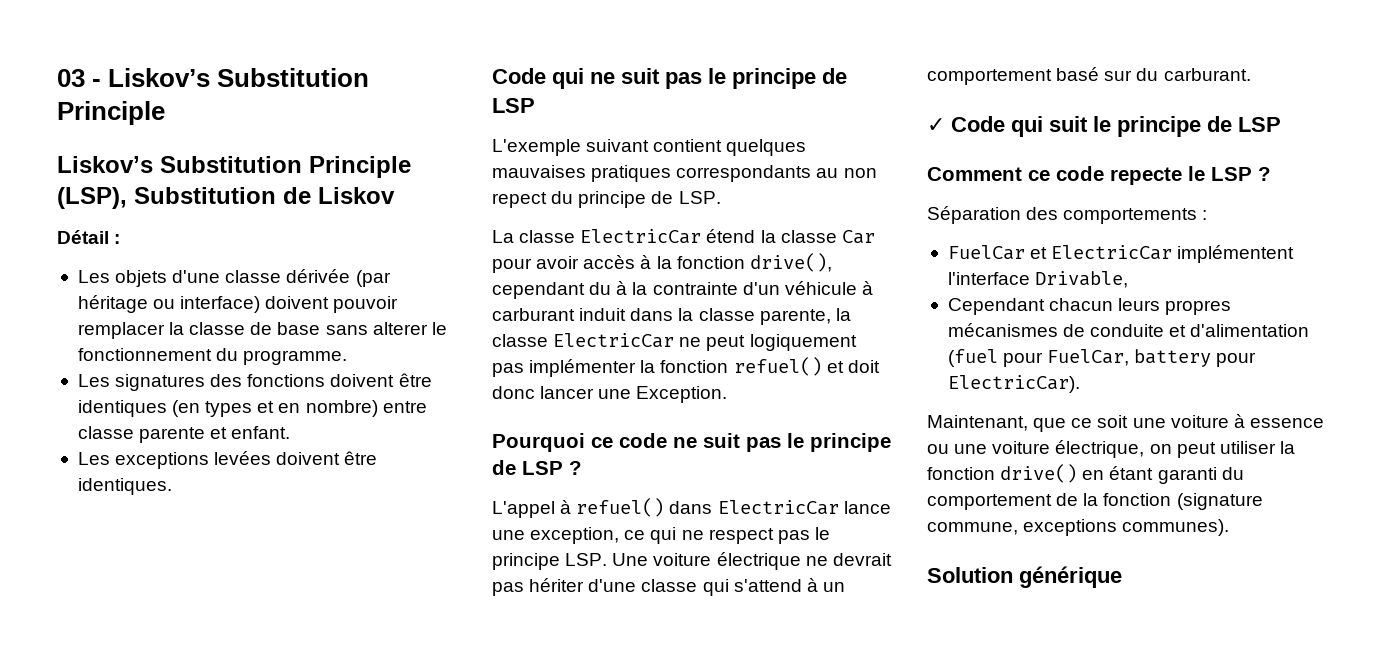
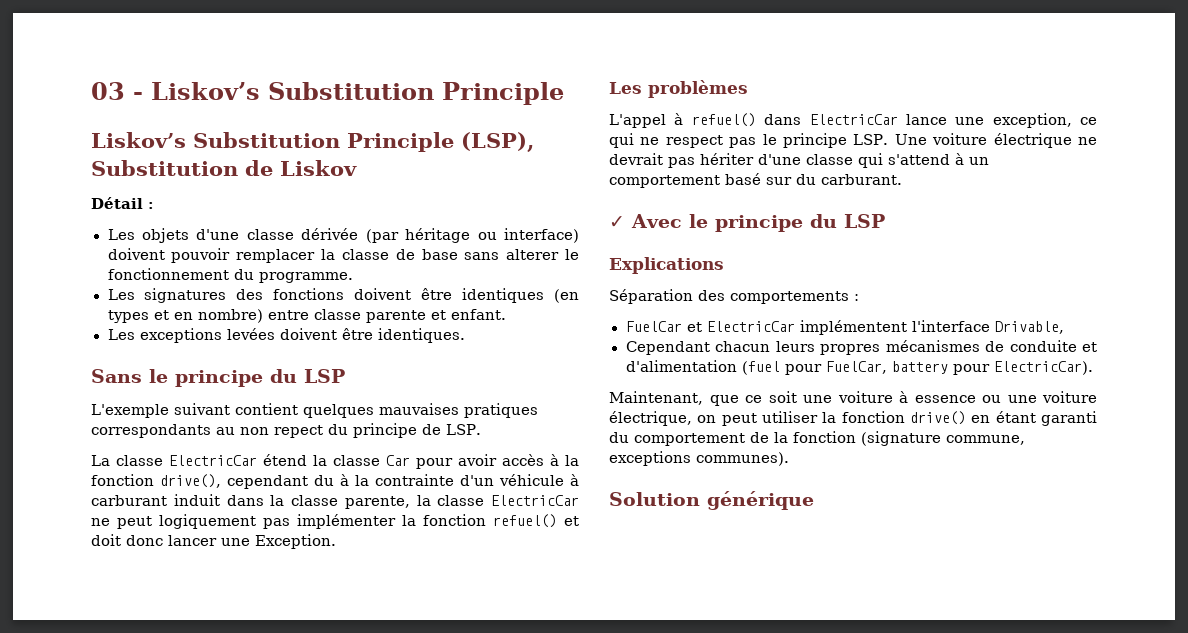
- Code qui ne suit pas le principe de LSP
+ Sans le principe du LSP
- Pourquoi ce code ne suit pas le principe de LSP ?
+ Les problèmes
- ✓ Code qui suit le principe de LSP
- Comment ce code repecte le LSP ?
+ ✓ Avec le principe du LSP
+ Explications

